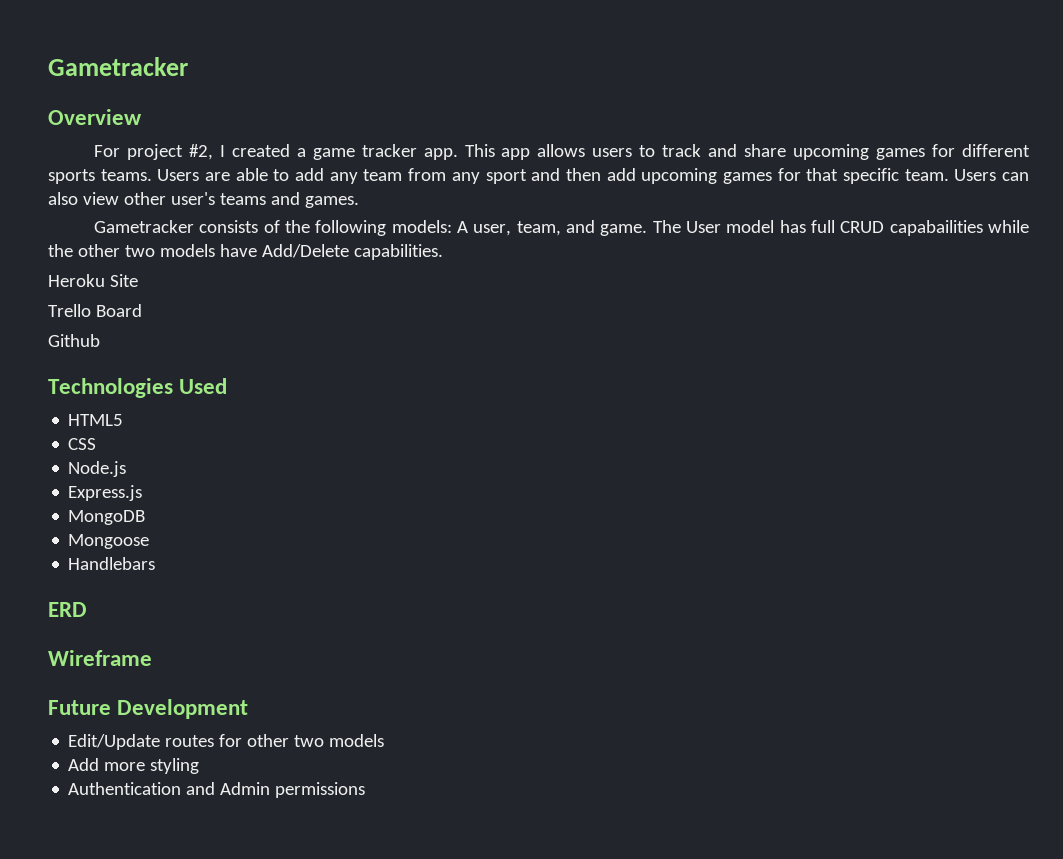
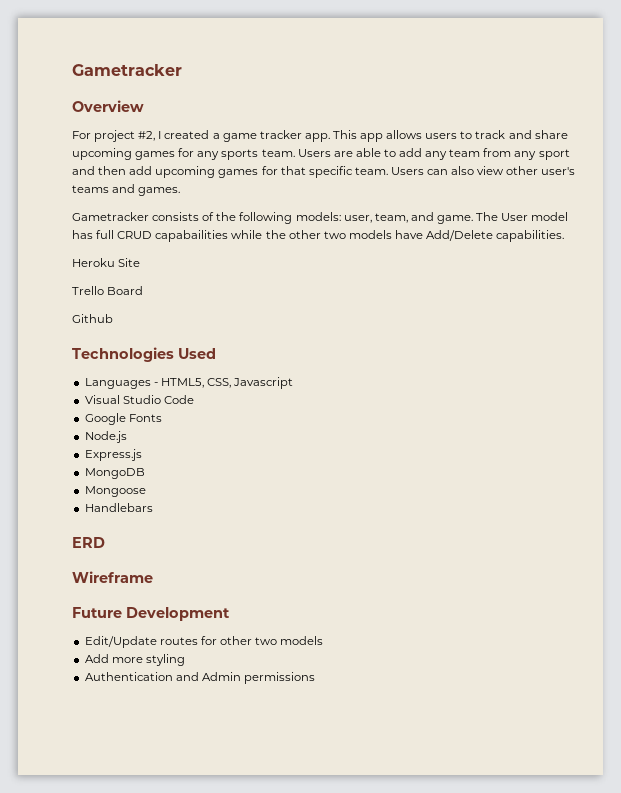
- This app allows users to track and share upcoming games for different sports teams.
+ This app allows users to track and share upcoming games for any sports team.
- Gametracker consists of the following models: A user, team, and game.
+ Gametracker consists of the following models: user, team, and game.
- HTML5
- CSS
+ Languages - HTML5, CSS, Javascript
+ Visual Studio Code
+ Google Fonts

